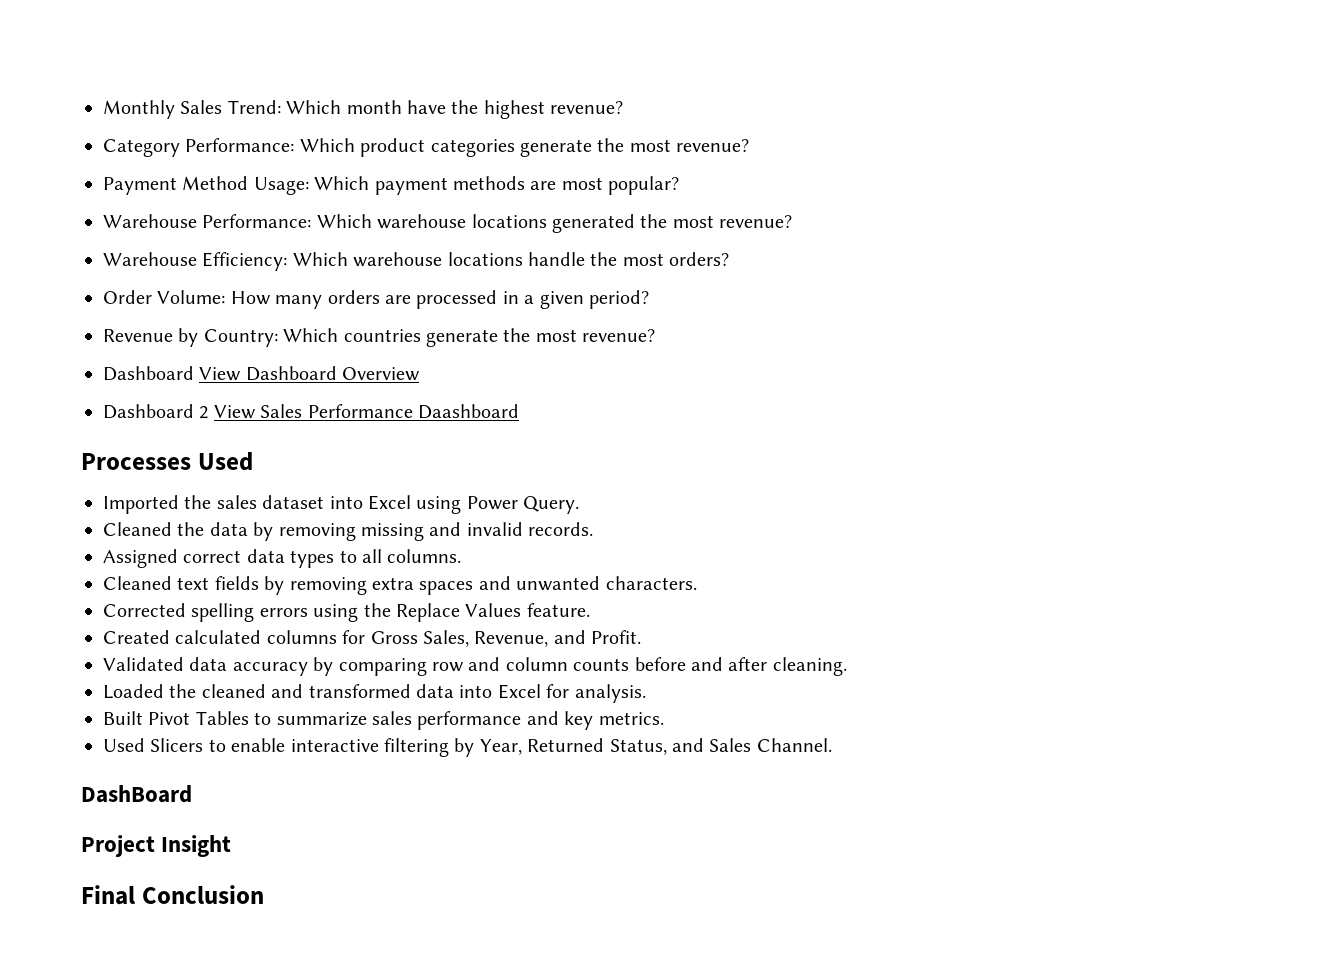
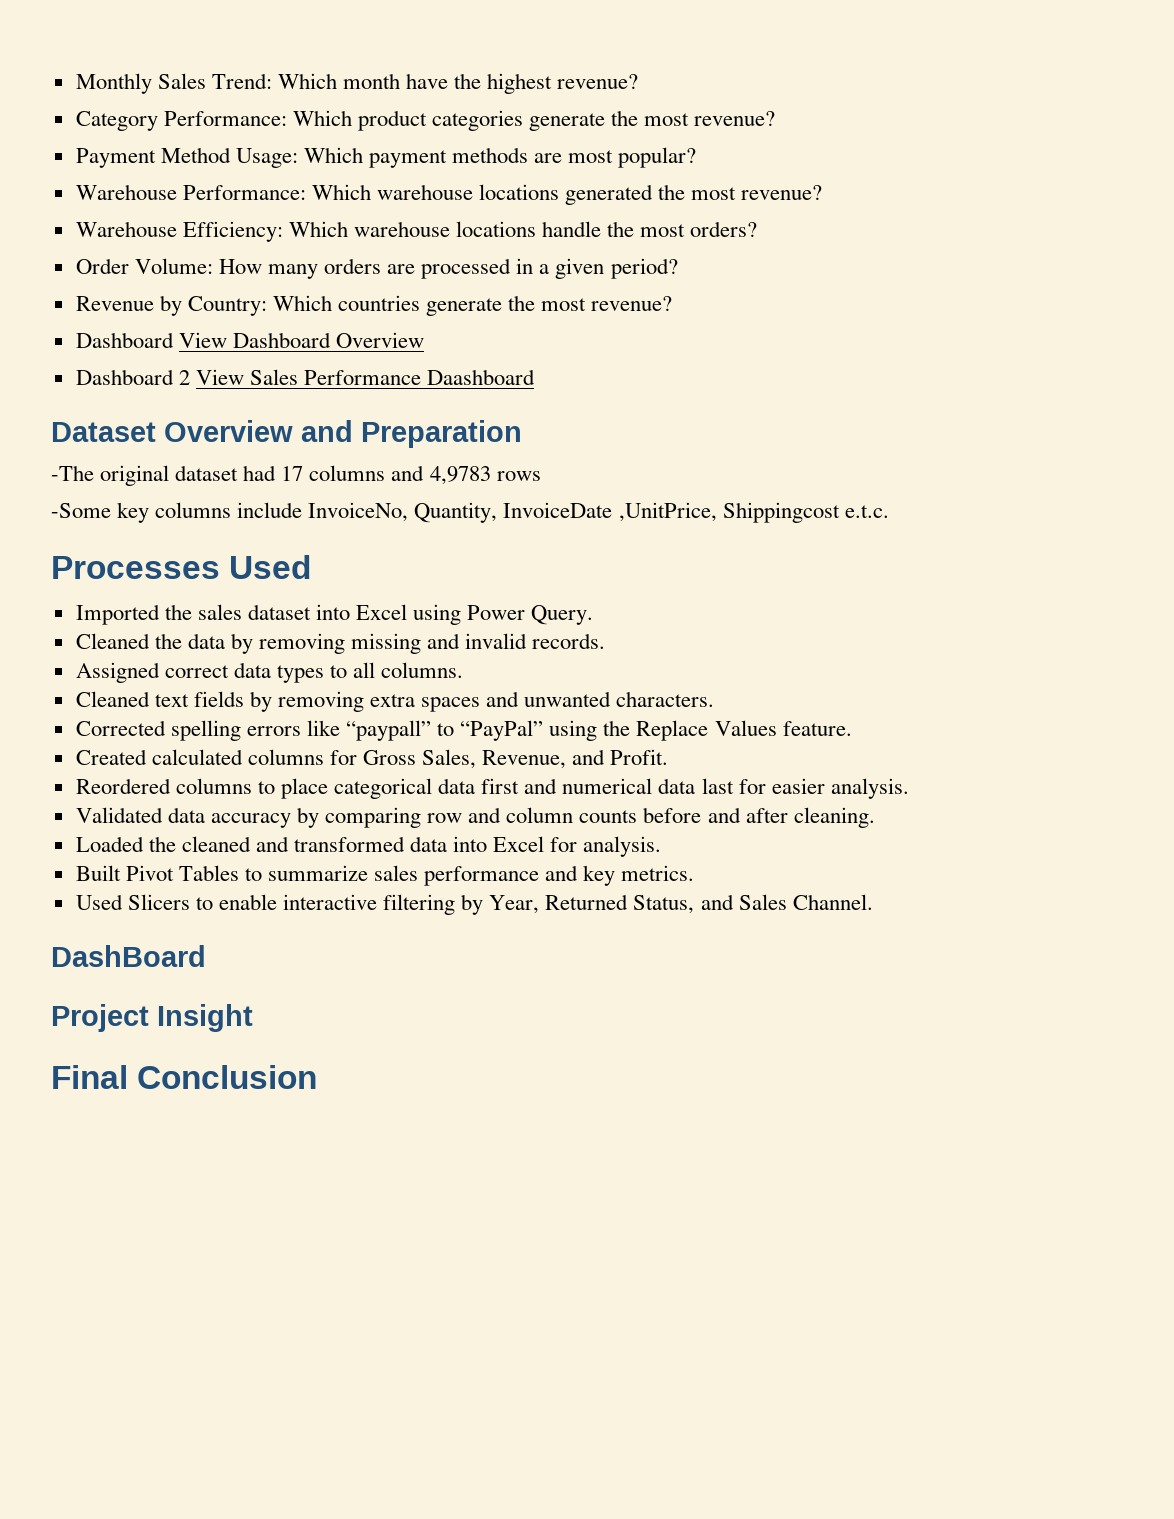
+ Dataset Overview and Preparation
+ -The original dataset had 17 columns and 4,9783 rows
+ -Some key columns include InvoiceNo, Quantity, InvoiceDate ,UnitPrice, Shippingcost e.t.c.
- Corrected spelling errors using the Replace Values feature.
+ Corrected spelling errors like “paypall” to “PayPal” using the Replace Values feature.
+ Reordered columns to place categorical data first and numerical data last for easier analysis.

